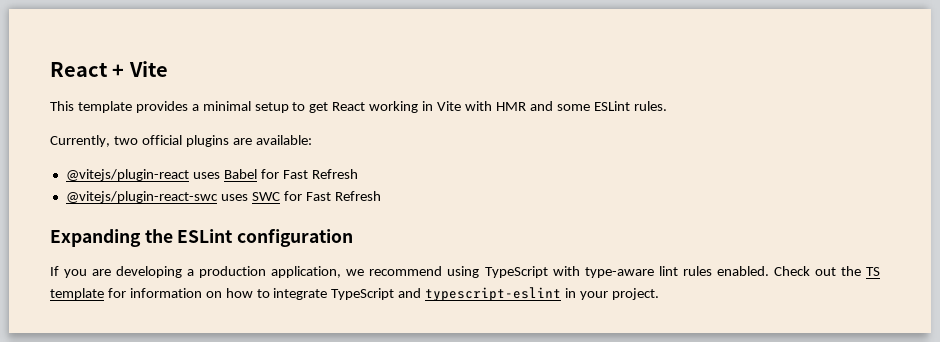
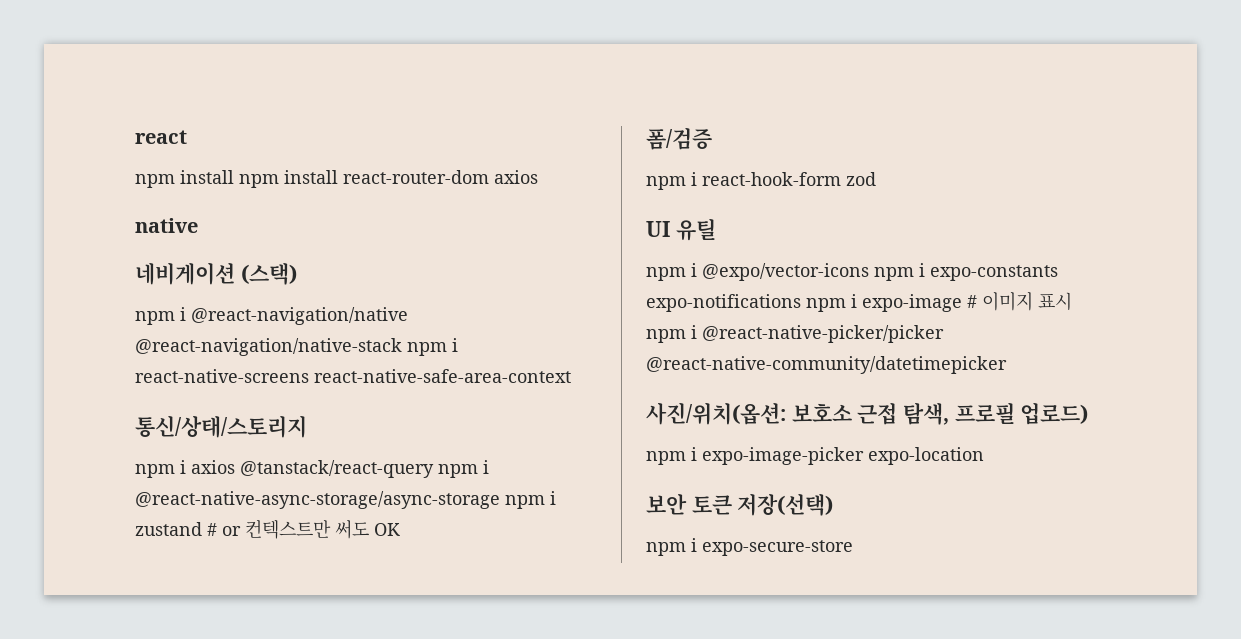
- React + Vite
- This template provides a minimal setup to get React working in Vite with HMR and some ESLint rules.
- Currently, two official plugins are available:
- @vitejs/plugin-react uses Babel for Fast Refresh
- @vitejs/plugin-react-swc uses SWC for Fast Refresh
- Expanding the ESLint configuration
- If you are developing a production application, we recommend using TypeScript with type-aware lint rules enabled. Check out the TS template for information on how to integrate TypeScript and typescript-eslint in your project.
+ react
+ npm install npm install react-router-dom axios
+ native
+ 네비게이션 (스택)
+ npm i @react-navigation/native @react-navigation/native-stack npm i react-native-screens react-native-safe-area-context
+ 통신/상태/스토리지
+ npm i axios @tanstack/react-query npm i @react-native-async-storage/async-storage npm i zustand # or 컨텍스트만 써도 OK
+ 폼/검증
+ npm i react-hook-form zod
+ UI 유틸
+ npm i @expo/vector-icons npm i expo-constants expo-notifications npm i expo-image # 이미지 표시 npm i @react-native-picker/picker @react-native-community/datetimepicker
+ 사진/위치(옵션: 보호소 근접 탐색, 프로필 업로드)
+ npm i expo-image-picker expo-location
+ 보안 토큰 저장(선택)
+ npm i expo-secure-store

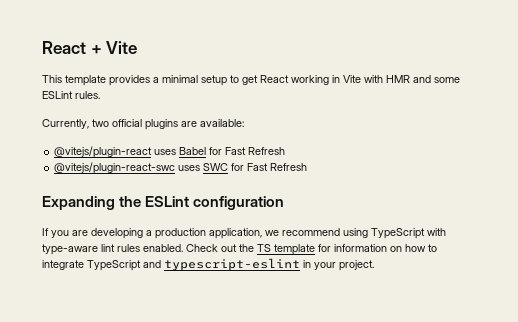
- react
- npm install npm install react-router-dom axios
- native
- 네비게이션 (스택)
- npm i @react-navigation/native @react-navigation/native-stack npm i react-native-screens react-native-safe-area-context
- 통신/상태/스토리지
- npm i axios @tanstack/react-query npm i @react-native-async-storage/async-storage npm i zustand # or 컨텍스트만 써도 OK
- 폼/검증
- npm i react-hook-form zod
- UI 유틸
- npm i @expo/vector-icons npm i expo-constants expo-notifications npm i expo-image # 이미지 표시 npm i @react-native-picker/picker @react-native-community/datetimepicker
- 사진/위치(옵션: 보호소 근접 탐색, 프로필 업로드)
- npm i expo-image-picker expo-location
- 보안 토큰 저장(선택)
- npm i expo-secure-store
+ React + Vite
+ This template provides a minimal setup to get React working in Vite with HMR and some ESLint rules.
+ Currently, two official plugins are available:
+ @vitejs/plugin-react uses Babel for Fast Refresh
+ @vitejs/plugin-react-swc uses SWC for Fast Refresh
+ Expanding the ESLint configuration
+ If you are developing a production application, we recommend using TypeScript with type-aware lint rules enabled. Check out the TS template for information on how to integrate TypeScript and typescript-eslint in your project.

